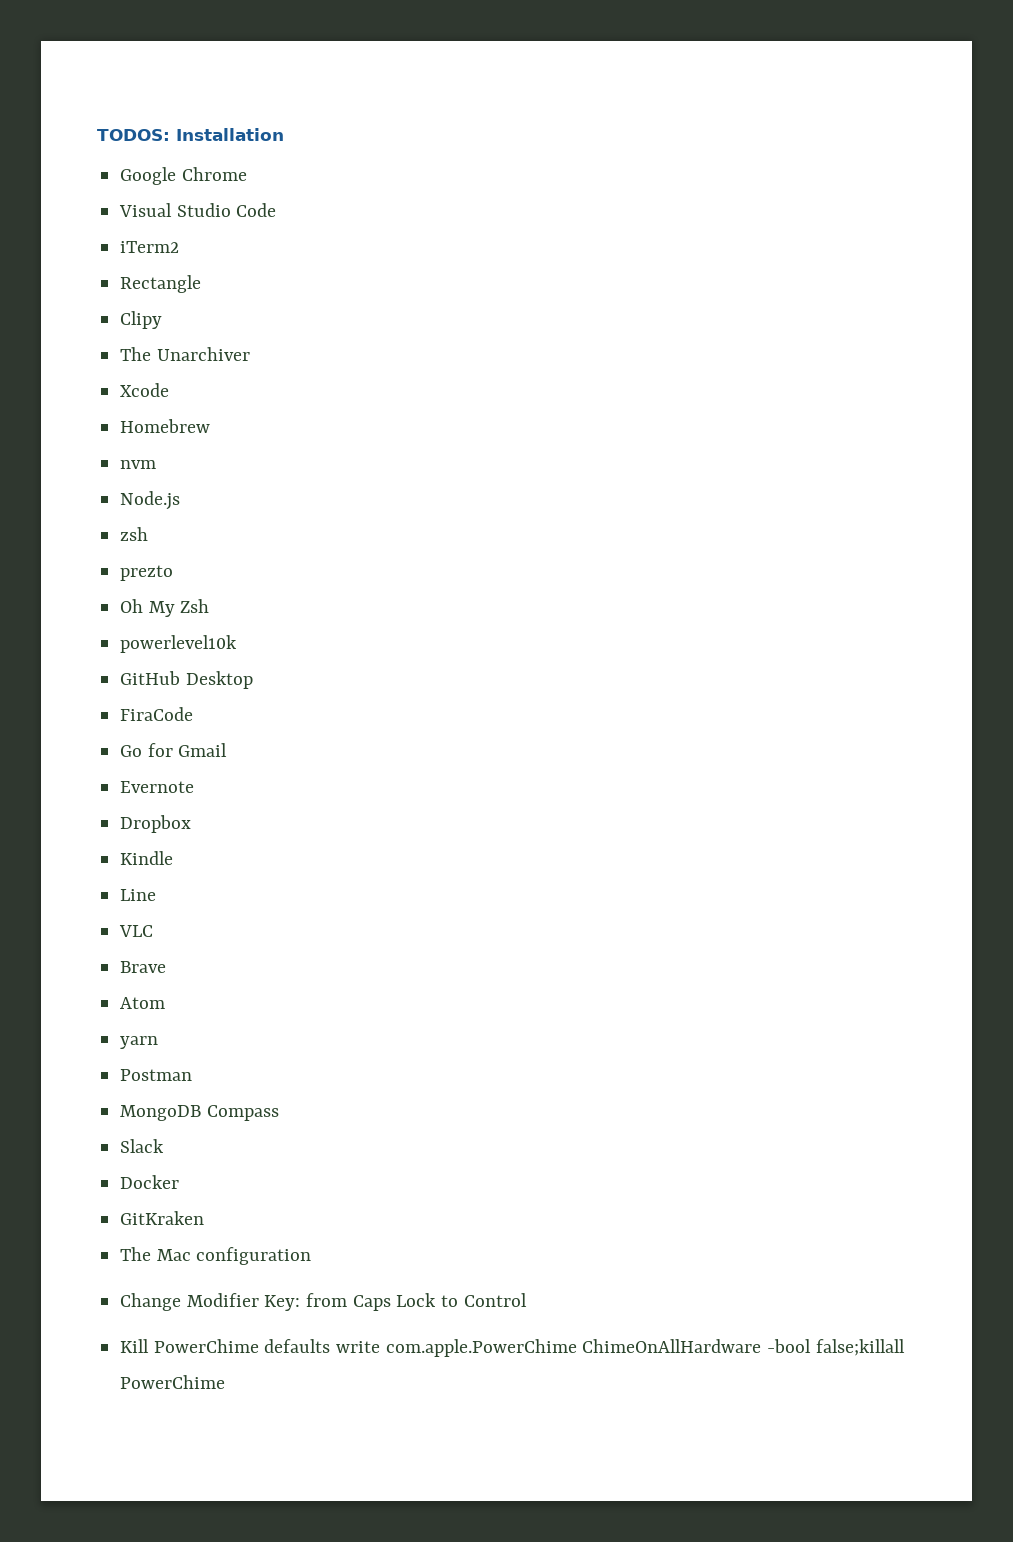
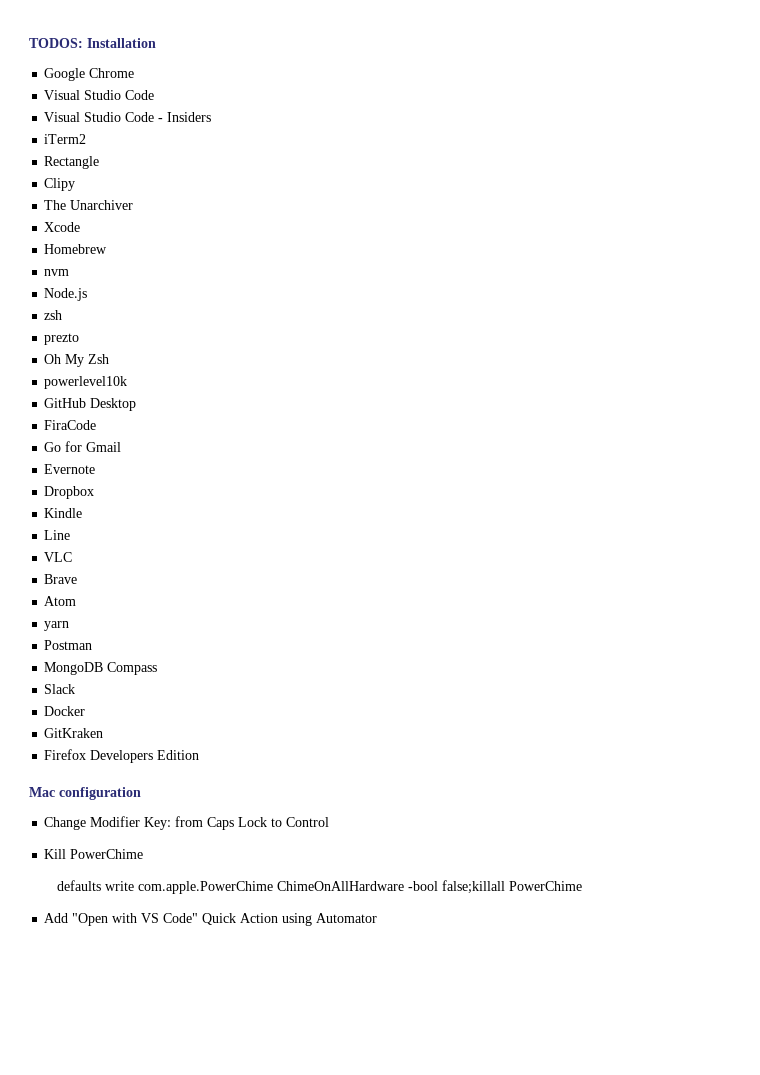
+ Visual Studio Code - Insiders
- The Mac configuration
+ Firefox Developers Edition
+ Mac configuration
- Kill PowerChime defaults write com.apple.PowerChime ChimeOnAllHardware -bool false;killall PowerChime
+ Kill PowerChime
+ defaults write com.apple.PowerChime ChimeOnAllHardware -bool false;killall PowerChime
+ Add "Open with VS Code" Quick Action using Automator

